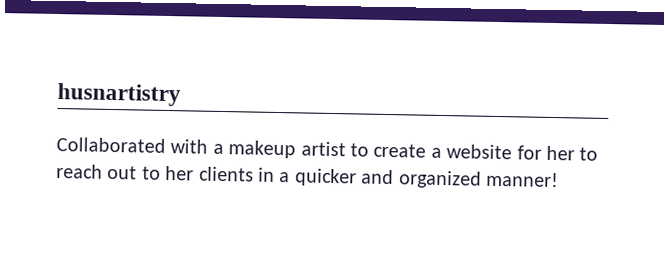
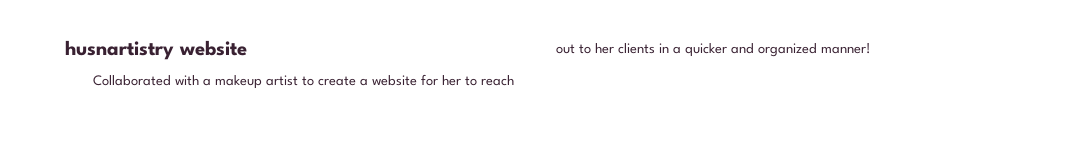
- husnartistry
+ husnartistry website

